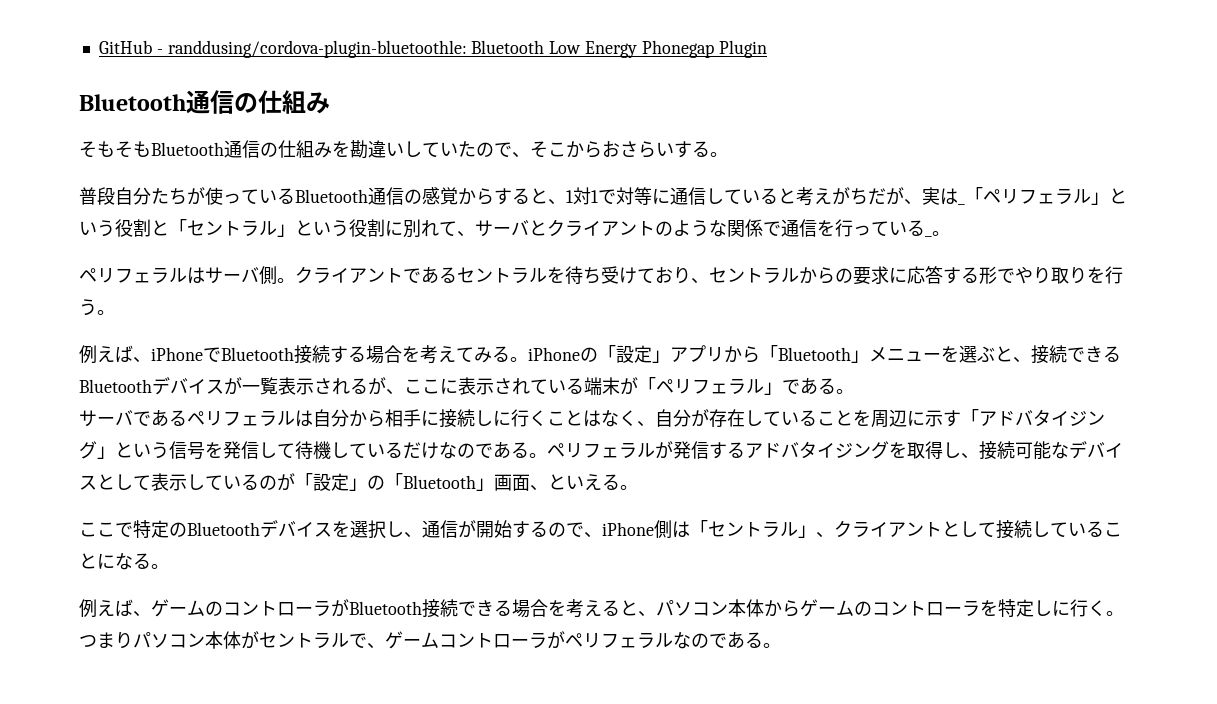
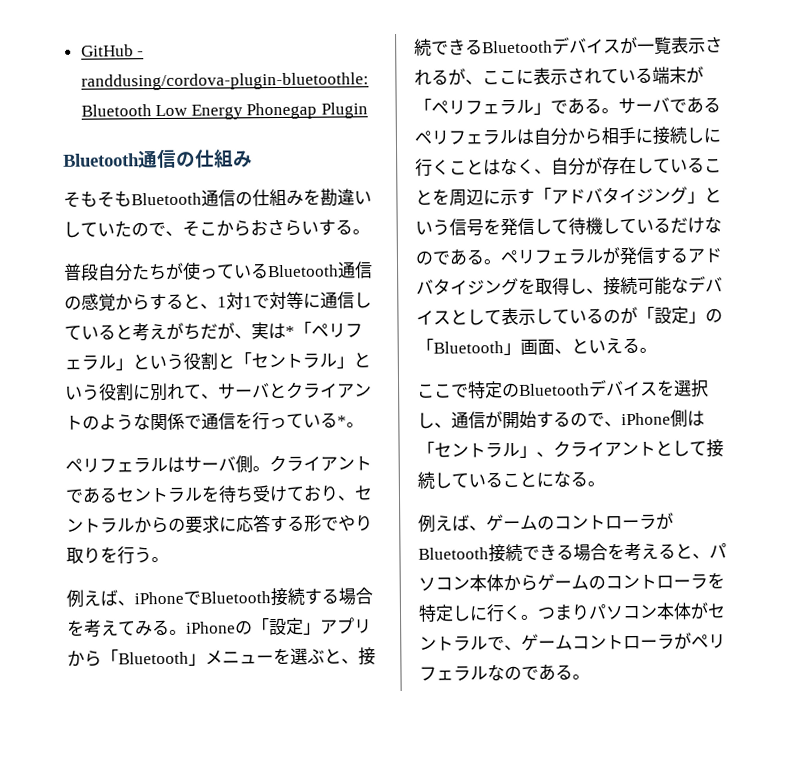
- 普段自分たちが使っているBluetooth通信の感覚からすると、1対1で対等に通信していると考えがちだが、実は_「ペリフェラル」という役割と「セントラル」という役割に別れて、サーバとクライアントのような関係で通信を行っている_。
+ 普段自分たちが使っているBluetooth通信の感覚からすると、1対1で対等に通信していると考えがちだが、実は*「ペリフェラル」という役割と「セントラル」という役割に別れて、サーバとクライアントのような関係で通信を行っている*。
- 例えば、iPhoneでBluetooth接続する場合を考えてみる。iPhoneの「設定」アプリから「Bluetooth」メニューを選ぶと、接続できるBluetoothデバイスが一覧表示されるが、ここに表示されている端末が「ペリフェラル」である。
- サーバであるペリフェラルは自分から相手に接続しに行くことはなく、自分が存在していることを周辺に示す「アドバタイジング」という信号を発信して待機しているだけなのである。
+ 例えば、iPhoneでBluetooth接続する場合を考えてみる。iPhoneの「設定」アプリから「Bluetooth」メニューを選ぶと、接続できるBluetoothデバイスが一覧表示されるが、ここに表示されている端末が「ペリフェラル」である。サーバであるペリフェラルは自分から相手に接続しに行くことはなく、自分が存在していることを周辺に示す「アドバタイジング」という信号を発信して待機しているだけなのである。

